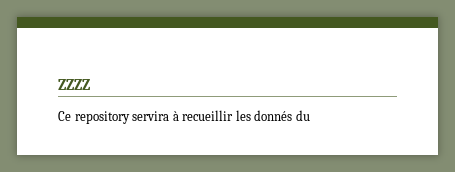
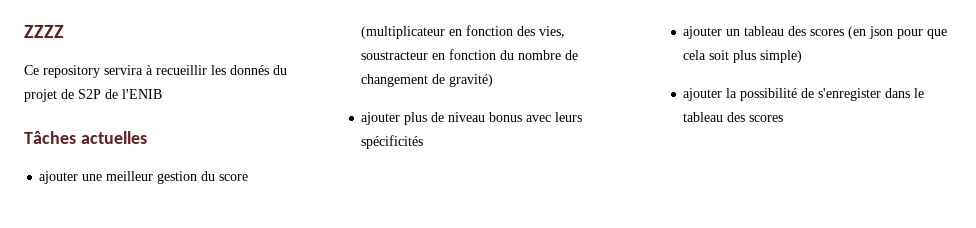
- Ce repository servira à recueillir les donnés du
+ Ce repository servira à recueillir les donnés du projet de S2P de l'ENIB
+ Tâches actuelles
+ ajouter une meilleur gestion du score (multiplicateur en fonction des vies, soustracteur en fonction du nombre de changement de gravité)
+ ajouter plus de niveau bonus avec leurs spécificités
+ ajouter un tableau des scores (en json pour que cela soit plus simple)
+ ajouter la possibilité de s'enregister dans le tableau des scores

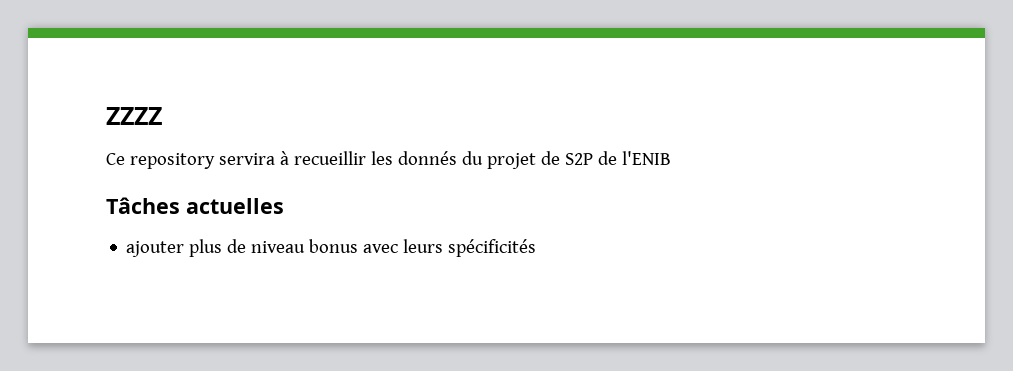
- ajouter une meilleur gestion du score (multiplicateur en fonction des vies, soustracteur en fonction du nombre de changement de gravité)
- ajouter un tableau des scores (en json pour que cela soit plus simple)
- ajouter la possibilité de s'enregister dans le tableau des scores

